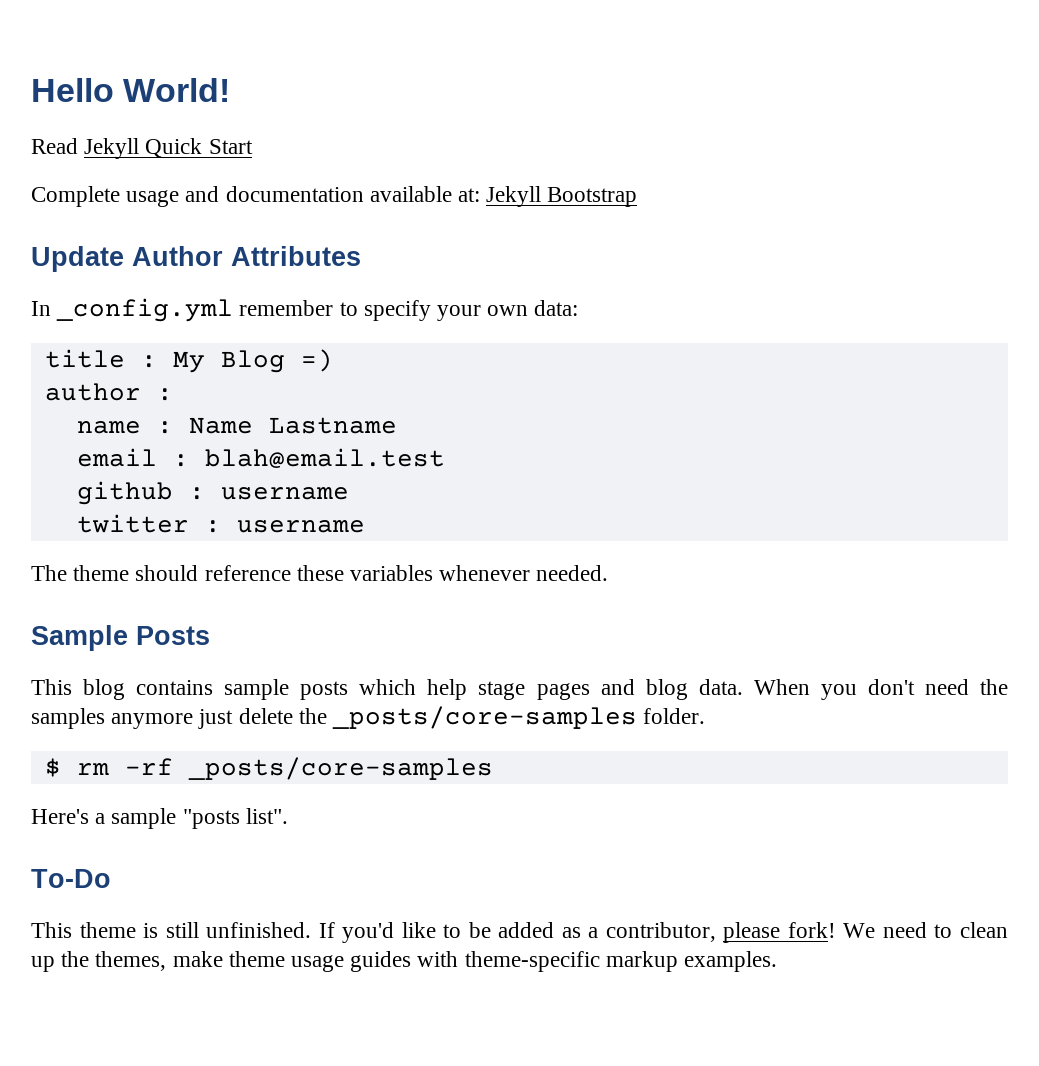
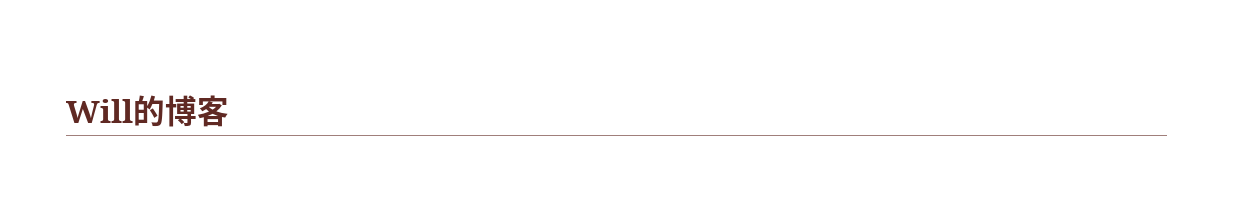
- Hello World!
- Read Jekyll Quick Start
- Complete usage and documentation available at: Jekyll Bootstrap
- Update Author Attributes
- In _config.yml remember to specify your own data:
- title : My Blog =)
- author :
- name : Name Lastname
- email : blah@email.test
- github : username
- twitter : username
- The theme should reference these variables whenever needed.
- Sample Posts
- This blog contains sample posts which help stage pages and blog data. When you don't need the samples anymore just delete the _posts/core-samples folder.
- $ rm -rf _posts/core-samples
- Here's a sample "posts list".
- To-Do
- This theme is still unfinished. If you'd like to be added as a contributor, please fork! We need to clean up the themes, make theme usage guides with theme-specific markup examples.
+ Will的博客

